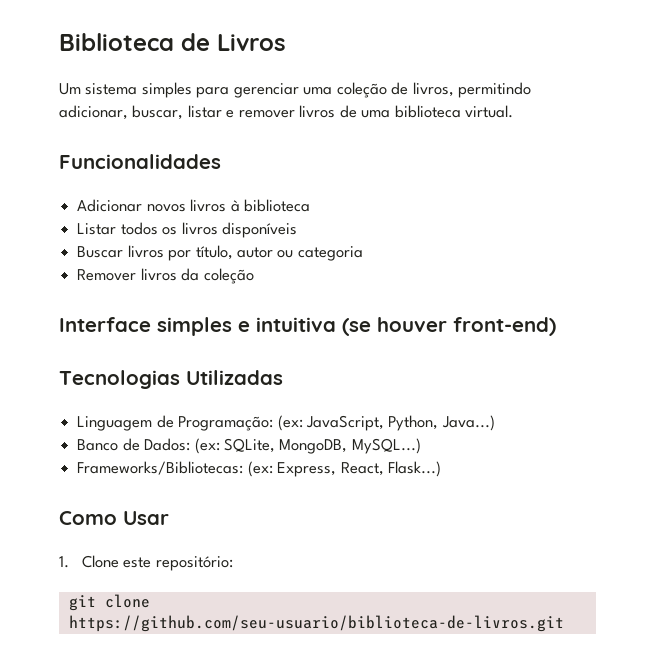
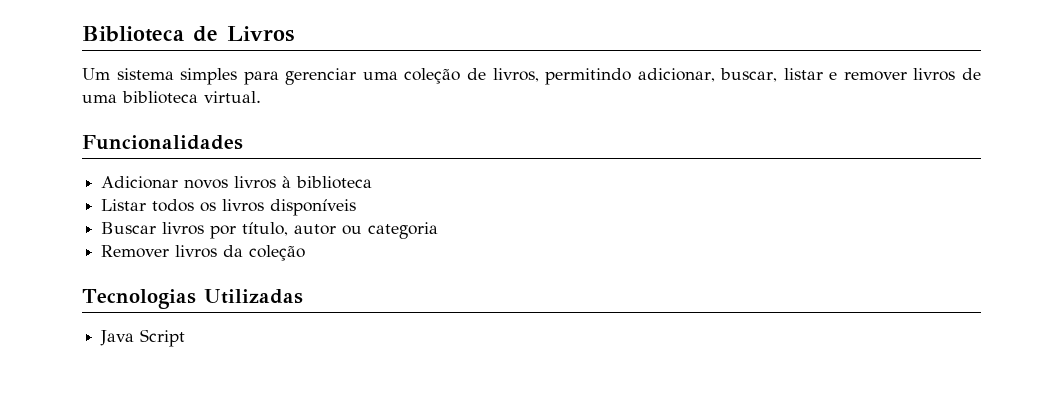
- Interface simples e intuitiva (se houver front-end)
  Tecnologias Utilizadas
- Linguagem de Programação: (ex: JavaScript, Python, Java...)
- Banco de Dados: (ex: SQLite, MongoDB, MySQL...)
- Frameworks/Bibliotecas: (ex: Express, React, Flask...)
- Como Usar
- 1. Clone este repositório:
- git clone https://github.com/seu-usuario/biblioteca-de-livros.git
+ Java Script

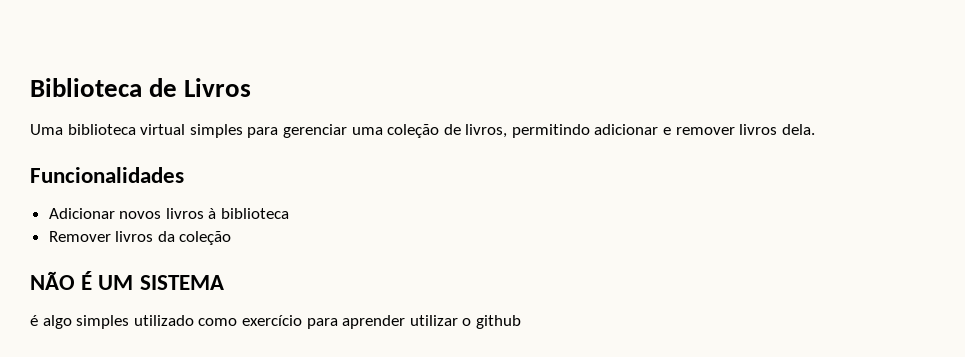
- Um sistema simples para gerenciar uma coleção de livros, permitindo adicionar, buscar, listar e remover livros de uma biblioteca virtual.
+ Uma biblioteca virtual simples para gerenciar uma coleção de livros, permitindo adicionar e remover livros dela.
- Listar todos os livros disponíveis
- Buscar livros por título, autor ou categoria
  Remover livros da coleção
- Tecnologias Utilizadas
- Java Script
+ NÃO É UM SISTEMA
+ é algo simples utilizado como exercício para aprender utilizar o github

